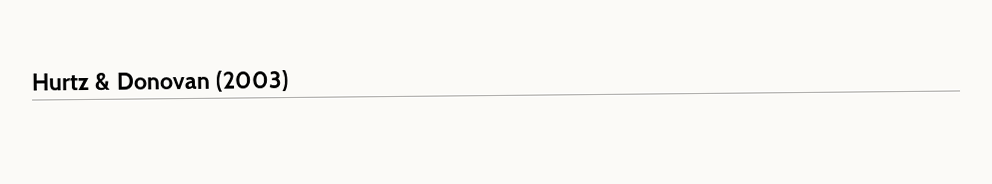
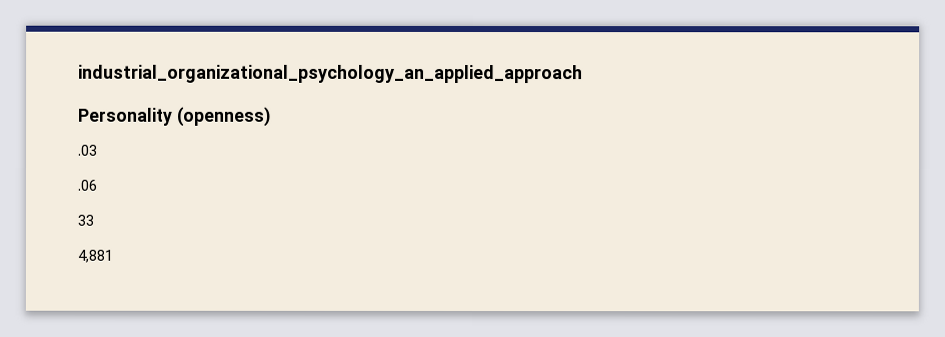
- Hurtz & Donovan (2003)
+ industrial_organizational_psychology_an_applied_approach
+ Personality (openness)
+ .03
+ .06
+ 33
+ 4,881

